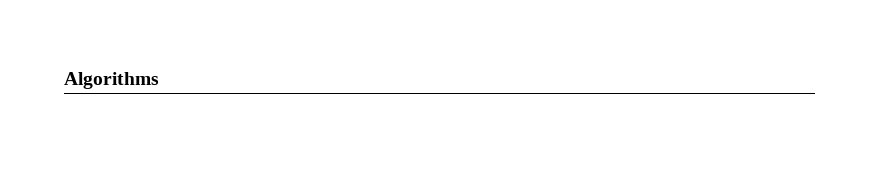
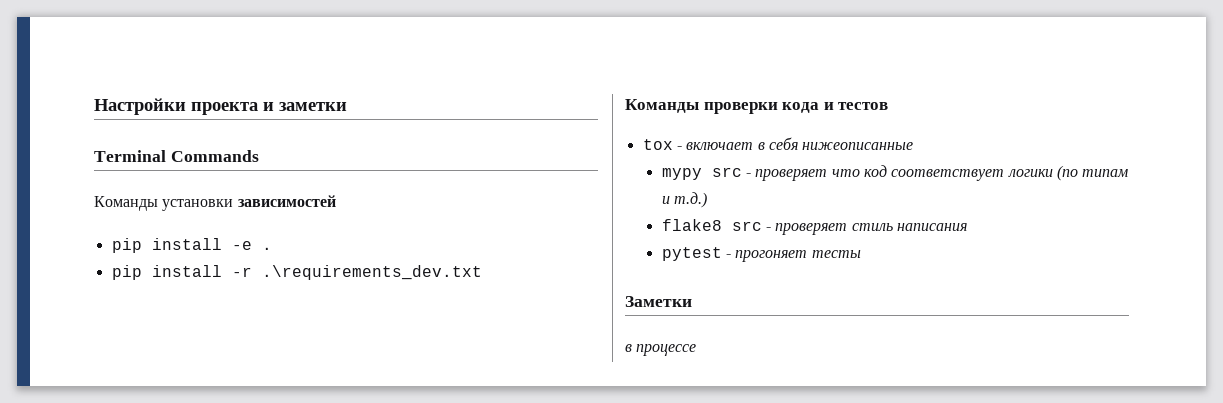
- Algorithms
+ Настройки проекта и заметки
+ Terminal Commands
+ Команды установки зависимостей
+ pip install -e .
+ pip install -r .\requirements_dev.txt
+ Команды проверки кода и тестов
+ tox - включает в себя нижеописанные
+ mypy src - проверяет что код соответствует логики (по типам и т.д.)
+ flake8 src - проверяет стиль написания
+ pytest - прогоняет тесты
+ Заметки
+ в процессе

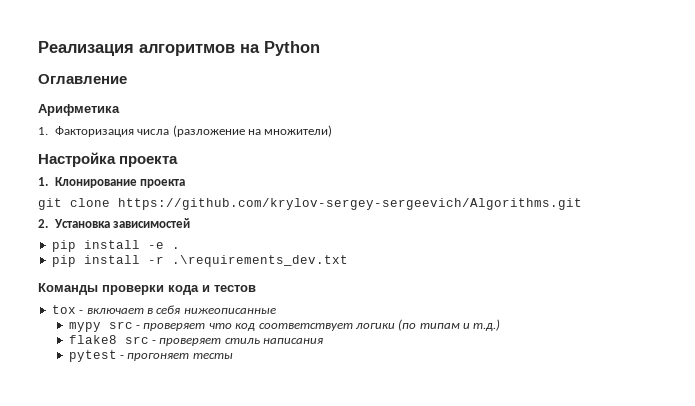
- Настройки проекта и заметки
- Terminal Commands
- Команды установки зависимостей
+ Реализация алгоритмов на Python
+ Оглавление
+ Арифметика
+ 1. Факторизация числа (разложение на множители)
+ Настройка проекта
+ 1. Клонирование проекта
+ git clone https://github.com/krylov-sergey-sergeevich/Algorithms.git
+ 2. Установка зависимостей
- Заметки
- в процессе

